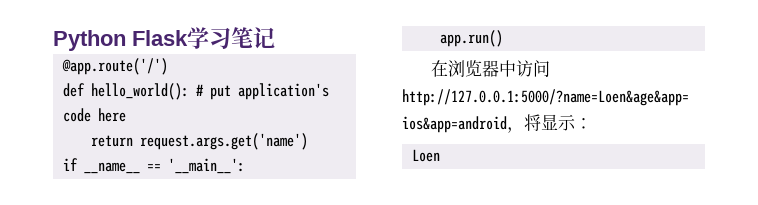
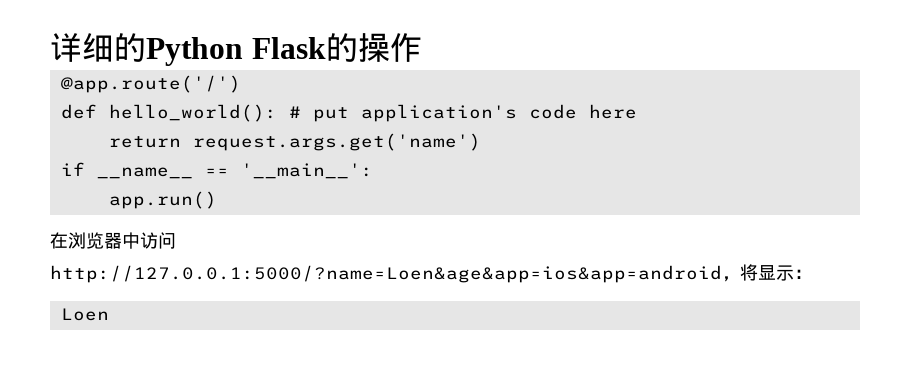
- Python Flask学习笔记
+ 详细的Python Flask的操作

